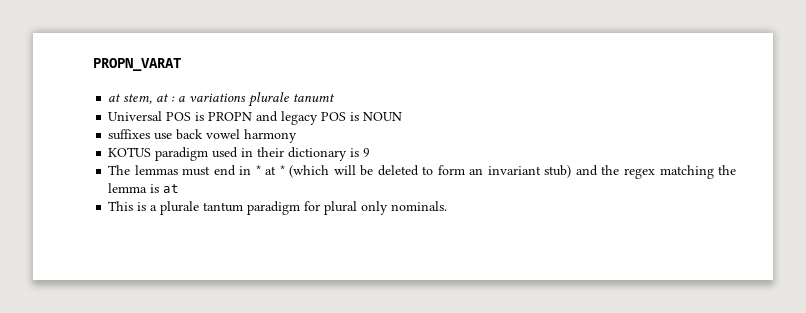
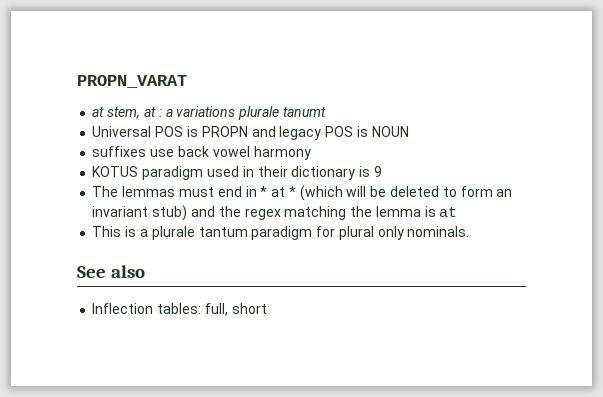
+ See also
+ Inflection tables: full, short

